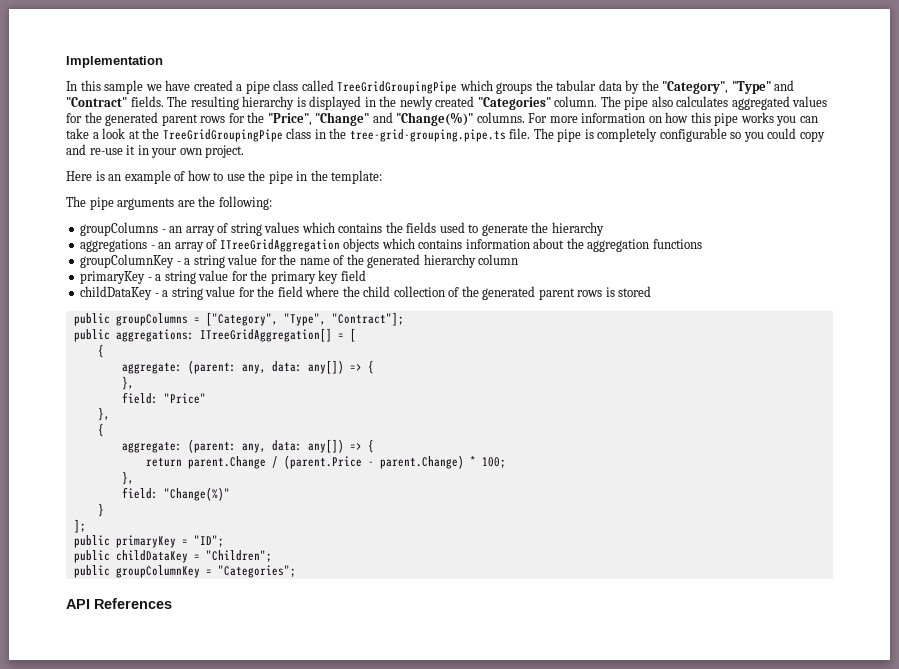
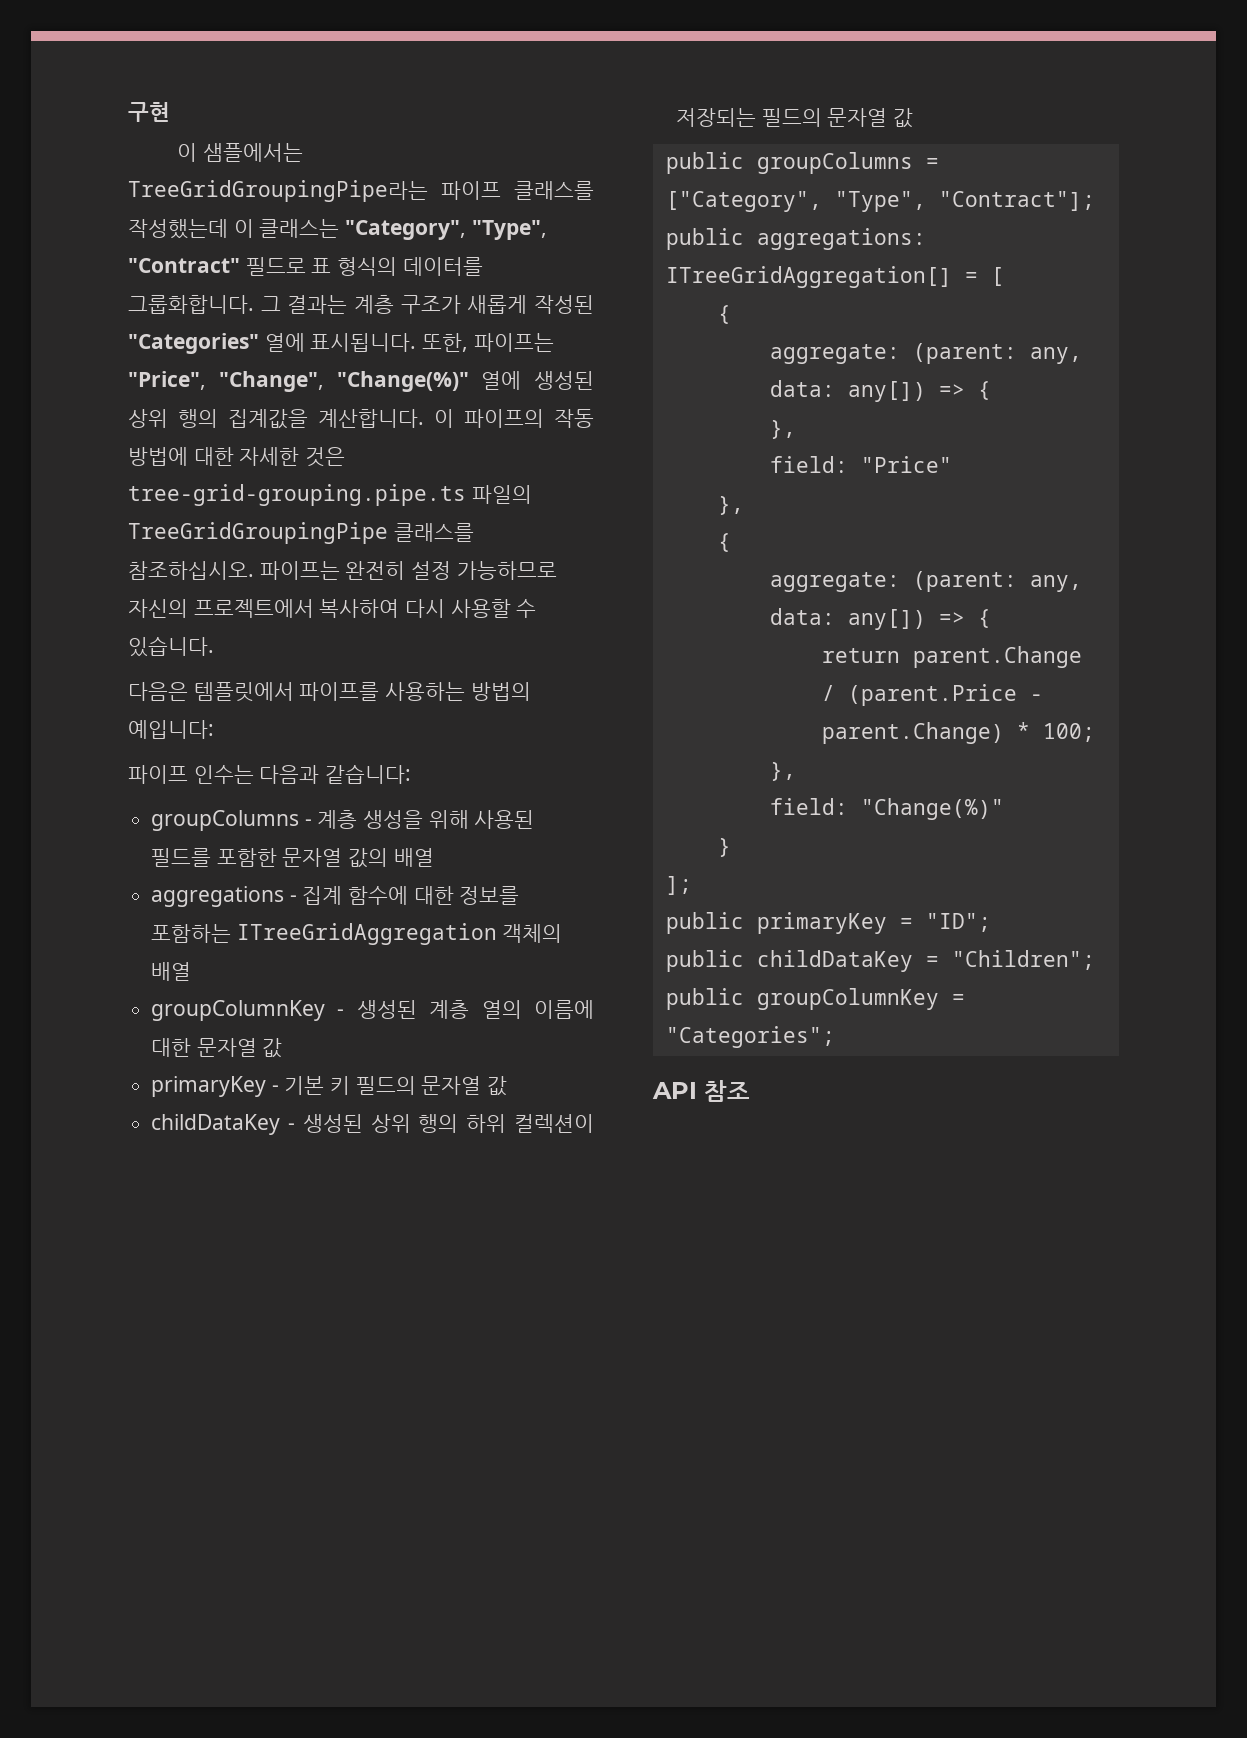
- Implementation
- In this sample we have created a pipe class called TreeGridGroupingPipe which groups the tabular data by the "Category", "Type" and "Contract" fields. The resulting hierarchy is displayed in the newly created "Categories" column. The pipe also calculates aggregated values for the generated parent rows for the "Price", "Change" and "Change(%)" columns. For more information on how this pipe works you can take a look at the TreeGridGroupingPipe class in the tree-grid-grouping.pipe.ts file. The pipe is completely configurable so you could copy and re-use it in your own project.
- Here is an example of how to use the pipe in the template:
- The pipe arguments are the following:
- groupColumns - an array of string values which contains the fields used to generate the hierarchy
- aggregations - an array of ITreeGridAggregation objects which contains information about the aggregation functions
- groupColumnKey - a string value for the name of the generated hierarchy column
- primaryKey - a string value for the primary key field
- childDataKey - a string value for the field where the child collection of the generated parent rows is stored
+ 구현
+ 이 샘플에서는 TreeGridGroupingPipe라는 파이프 클래스를 작성했는데 이 클래스는 "Category", "Type", "Contract" 필드로 표 형식의 데이터를 그룹화합니다. 그 결과는 계층 구조가 새롭게 작성된 "Categories" 열에 표시됩니다. 또한, 파이프는 "Price", "Change", "Change(%)" 열에 생성된 상위 행의 집계값을 계산합니다. 이 파이프의 작동 방법에 대한 자세한 것은 tree-grid-grouping.pipe.ts 파일의 TreeGridGroupingPipe 클래스를 참조하십시오. 파이프는 완전히 설정 가능하므로 자신의 프로젝트에서 복사하여 다시 사용할 수 있습니다.
+ 다음은 템플릿에서 파이프를 사용하는 방법의 예입니다:
+ 파이프 인수는 다음과 같습니다:
+ groupColumns - 계층 생성을 위해 사용된 필드를 포함한 문자열 값의 배열
+ aggregations - 집계 함수에 대한 정보를 포함하는 ITreeGridAggregation 객체의 배열
+ groupColumnKey - 생성된 계층 열의 이름에 대한 문자열 값
+ primaryKey - 기본 키 필드의 문자열 값
+ childDataKey - 생성된 상위 행의 하위 컬렉션이 저장되는 필드의 문자열 값
- API References
+ API 참조

